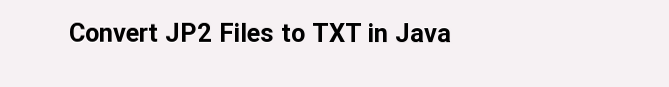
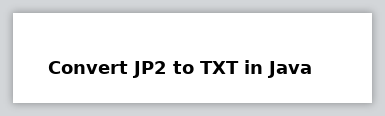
- Convert JP2 Files to TXT in Java
+ Convert JP2 to TXT in Java

